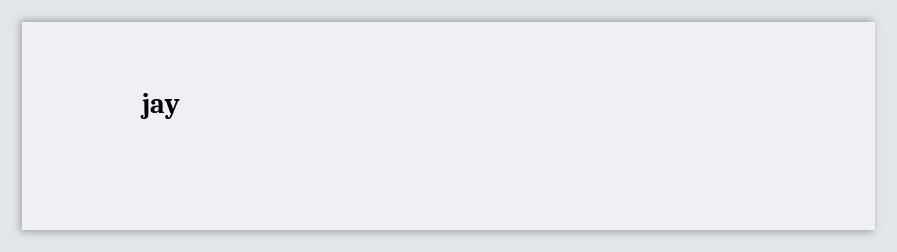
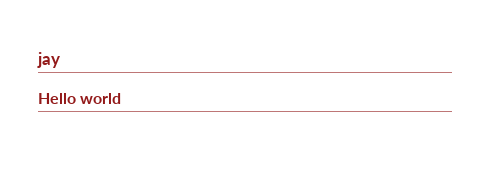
+ Hello world

